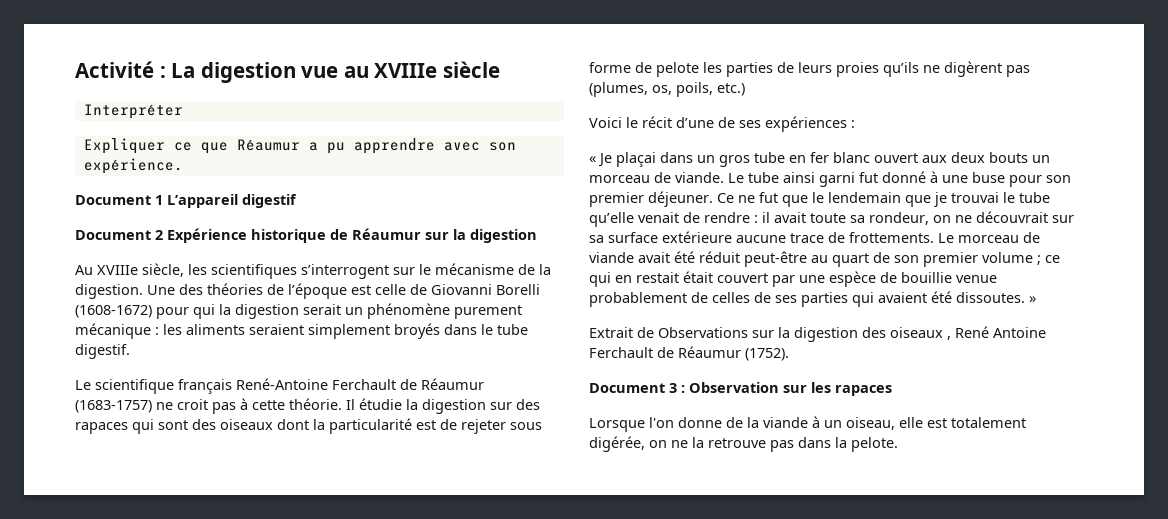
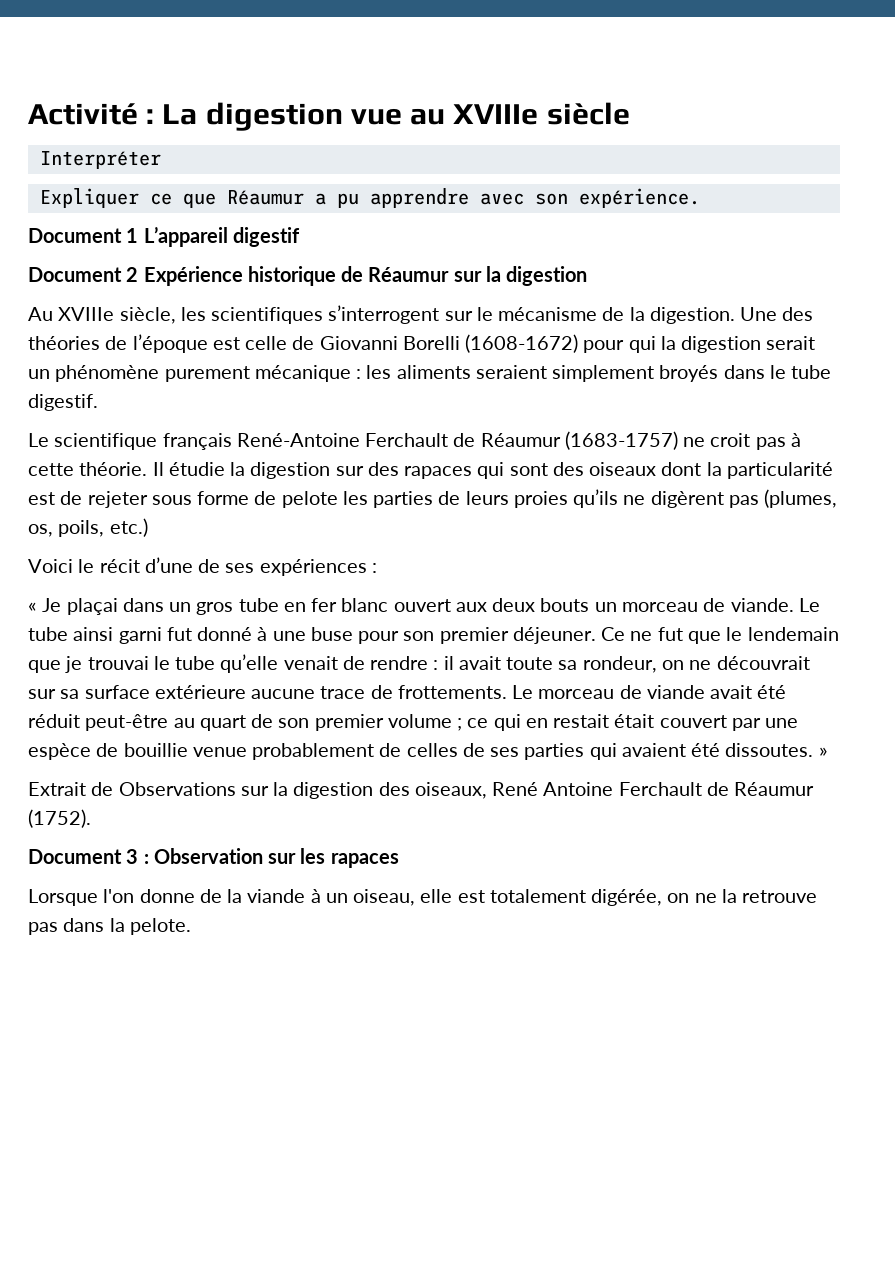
- Extrait de Observations sur la digestion des oiseaux , René Antoine Ferchault de Réaumur (1752).
+ Extrait de Observations sur la digestion des oiseaux, René Antoine Ferchault de Réaumur (1752).

